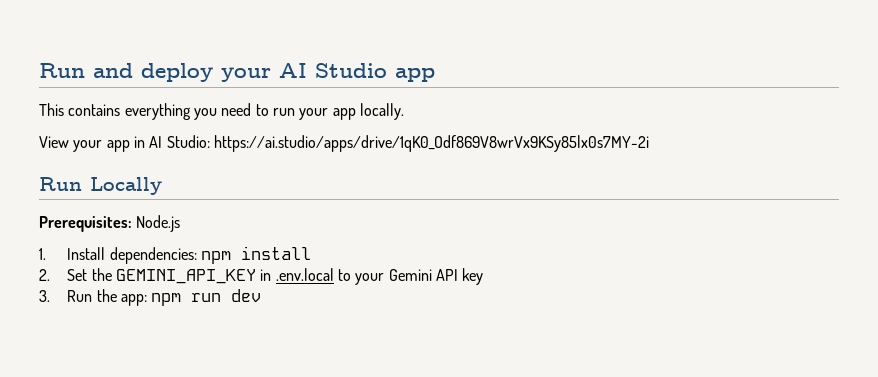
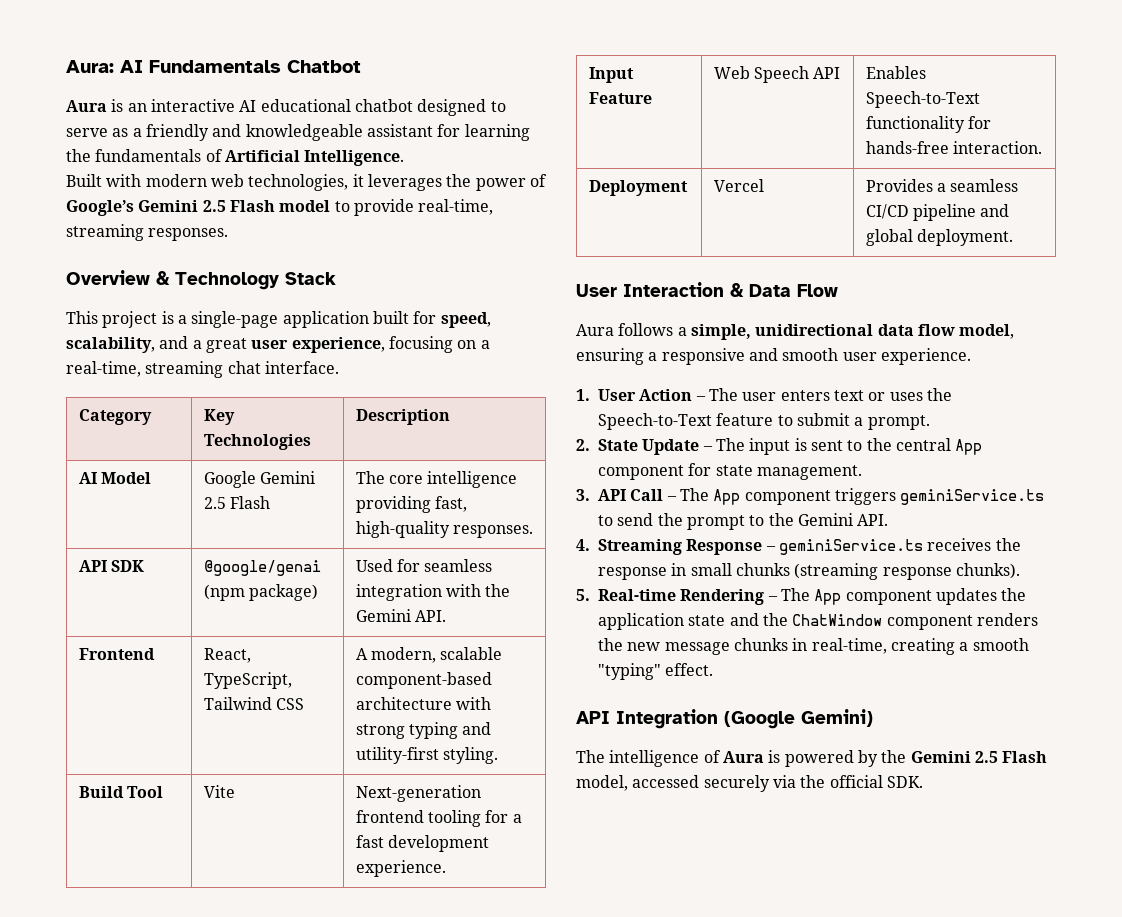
- Run and deploy your AI Studio app
- This contains everything you need to run your app locally.
- View your app in AI Studio: https://ai.studio/apps/drive/1qK0_Odf869V8wrVx9KSy85lx0s7MY-2i
- Run Locally
- Prerequisites: Node.js
- 1. Install dependencies: npm install
- 2. Set the GEMINI_API_KEY in .env.local to your Gemini API key
- 3. Run the app: npm run dev
+ Aura: AI Fundamentals Chatbot
+ Aura is an interactive AI educational chatbot designed to serve as a friendly and knowledgeable assistant for learning the fundamentals of Artificial Intelligence.
+ Built with modern web technologies, it leverages the power of Google’s Gemini 2.5 Flash model to provide real-time, streaming responses.
+ Overview & Technology Stack
+ This project is a single-page application built for speed, scalability, and a great user experience, focusing on a real-time, streaming chat interface.
+ Category | Key Technologies | Description
+ AI Model | Google Gemini 2.5 Flash | The core intelligence providing fast, high-quality responses.
+ API SDK | @google/genai (npm package) | Used for seamless integration with the Gemini API.
+ Frontend | React, TypeScript, Tailwind CSS | A modern, scalable component-based architecture with strong typing and utility-first styling.
+ Build Tool | Vite | Next-generation frontend tooling for a fast development experience.
+ Input Feature | Web Speech API | Enables Speech-to-Text functionality for hands-free interaction.
+ Deployment | Vercel | Provides a seamless CI/CD pipeline and global deployment.
+ User Interaction & Data Flow
+ Aura follows a simple, unidirectional data flow model, ensuring a responsive and smooth user experience.
+ 1. User Action – The user enters text or uses the Speech-to-Text feature to submit a prompt.
+ 2. State Update – The input is sent to the central App component for state management.
+ 3. API Call – The App component triggers geminiService.ts to send the prompt to the Gemini API.
+ 4. Streaming Response – geminiService.ts receives the response in small chunks (streaming response chunks).
+ 5. Real-time Rendering – The App component updates the application state and the ChatWindow component renders the new message chunks in real-time, creating a smooth "typing" effect.
+ API Integration (Google Gemini)
+ The intelligence of Aura is powered by the Gemini 2.5 Flash model, accessed securely via the official SDK.

